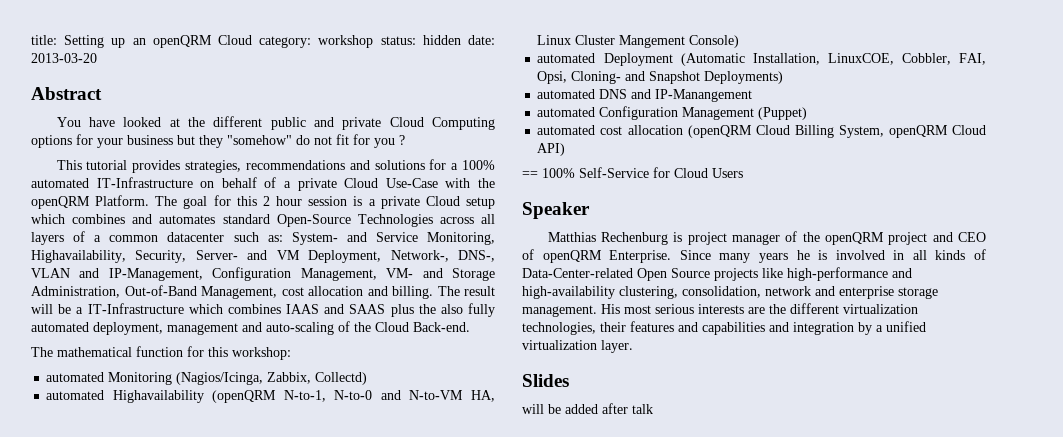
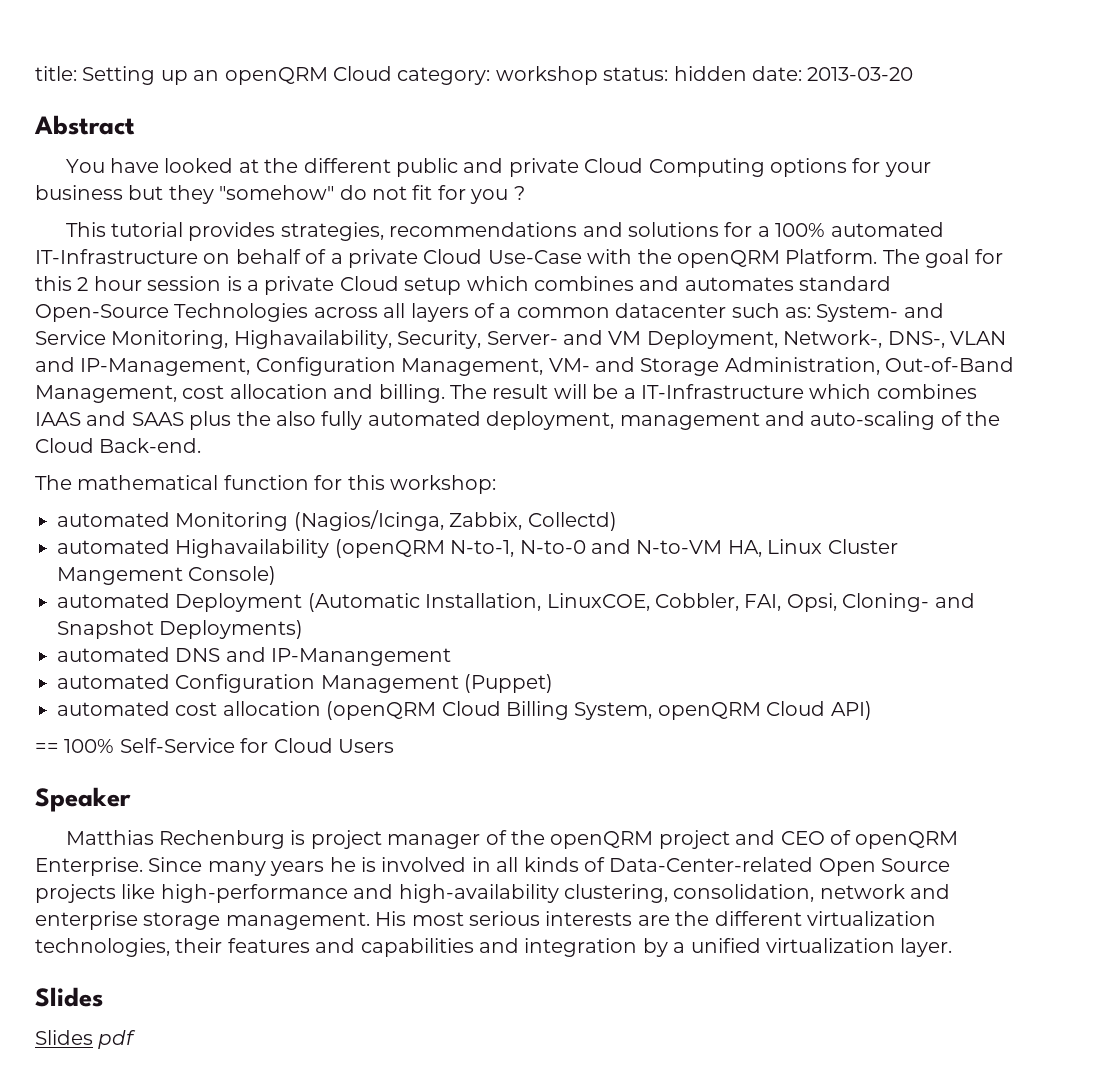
- will be added after talk
+ Slides pdf

